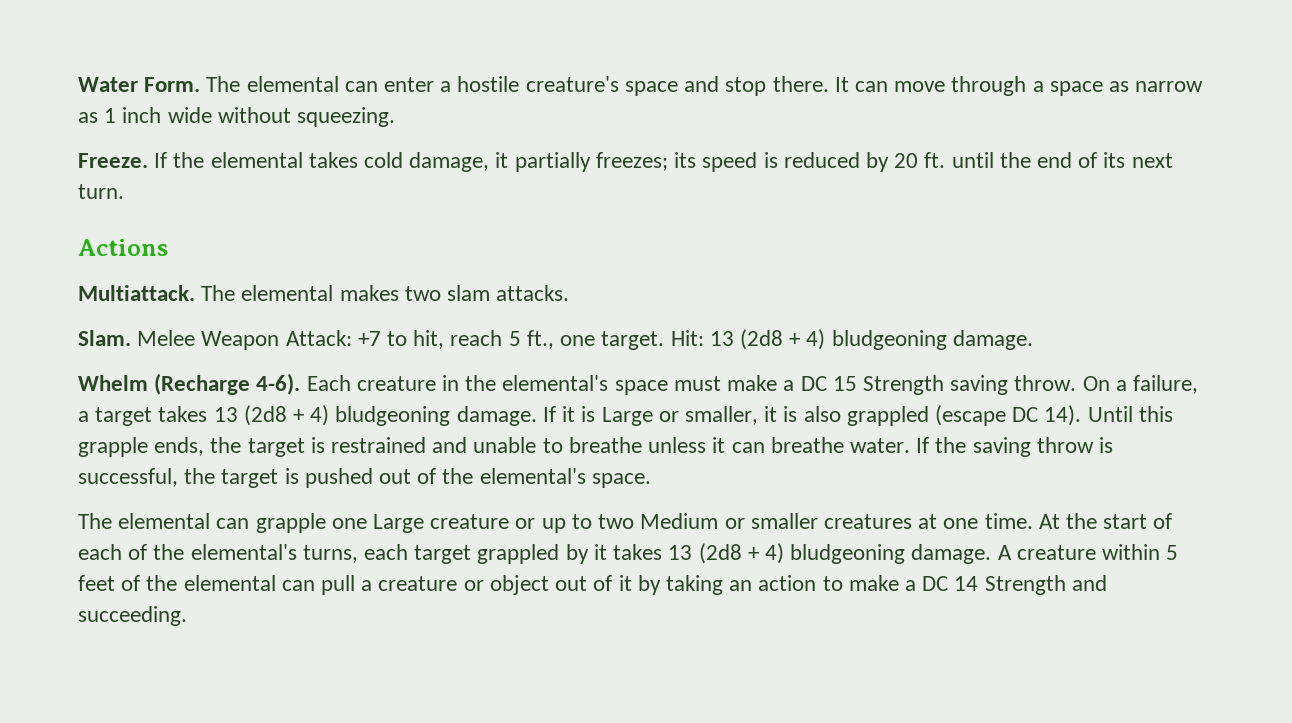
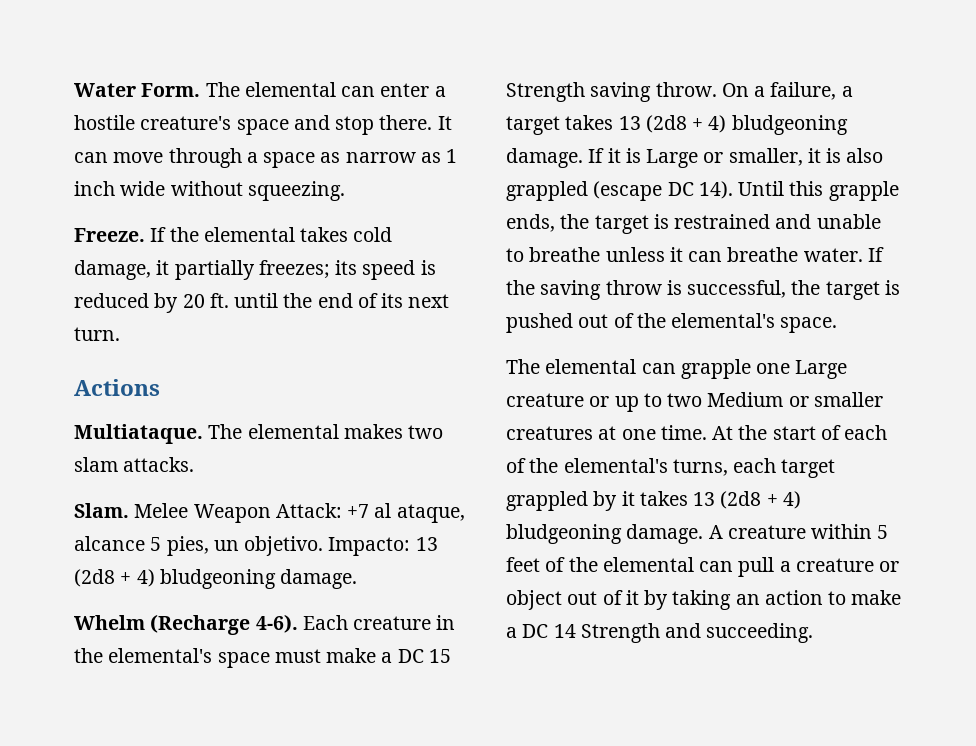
- Multiattack.
+ Multiataque.
- Melee Weapon Attack: +7 to hit, reach 5 ft., one target. Hit: 13 (2d8 + 4) bludgeoning damage.
+ Melee Weapon Attack: +7 al ataque, alcance 5 pies, un objetivo. Impacto: 13 (2d8 + 4) bludgeoning damage.

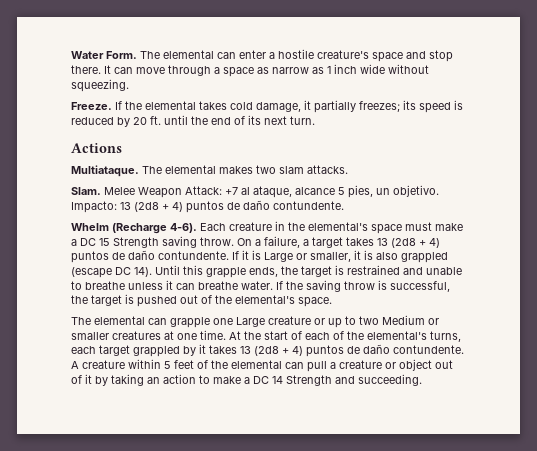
- Impacto: 13 (2d8 + 4) bludgeoning damage.
+ Impacto: 13 (2d8 + 4) puntos de daño contundente.
- On a failure, a target takes 13 (2d8 + 4) bludgeoning damage.
+ On a failure, a target takes 13 (2d8 + 4) puntos de daño contundente.
- At the start of each of the elemental's turns, each target grappled by it takes 13 (2d8 + 4) bludgeoning damage.
+ At the start of each of the elemental's turns, each target grappled by it takes 13 (2d8 + 4) puntos de daño contundente.

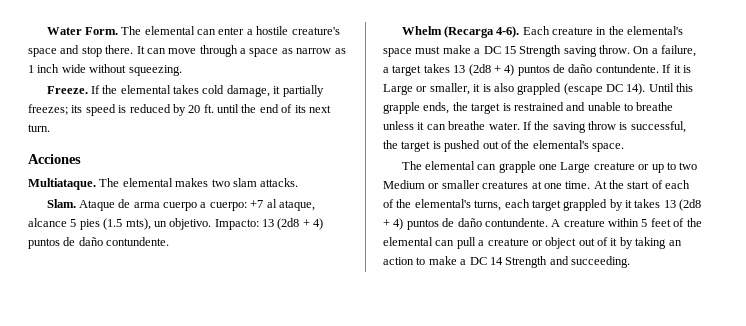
- Actions
+ Acciones
- Melee Weapon Attack: +7 al ataque, alcance 5 pies, un objetivo.
+ Ataque de arma cuerpo a cuerpo: +7 al ataque, alcance 5 pies (1.5 mts), un objetivo.
- Whelm (Recharge 4-6).
+ Whelm (Recarga 4-6).

